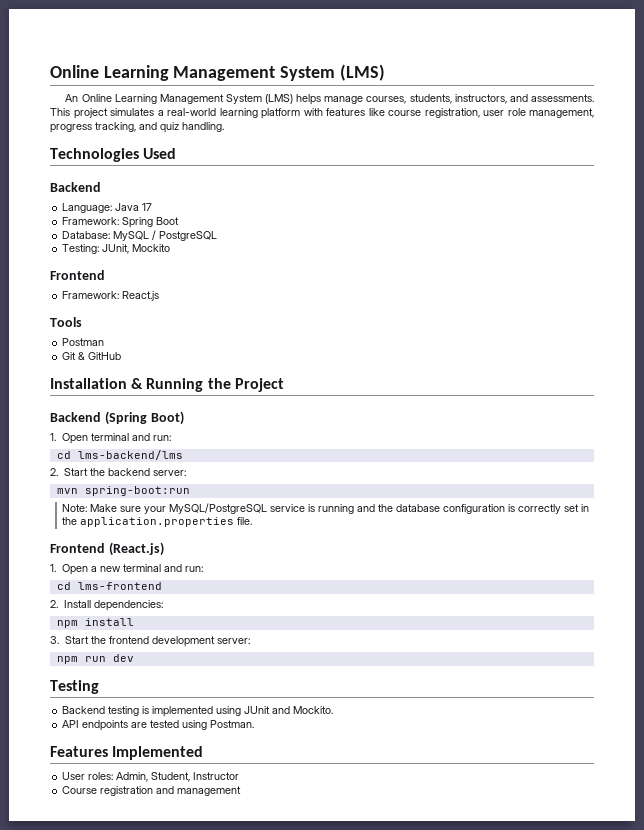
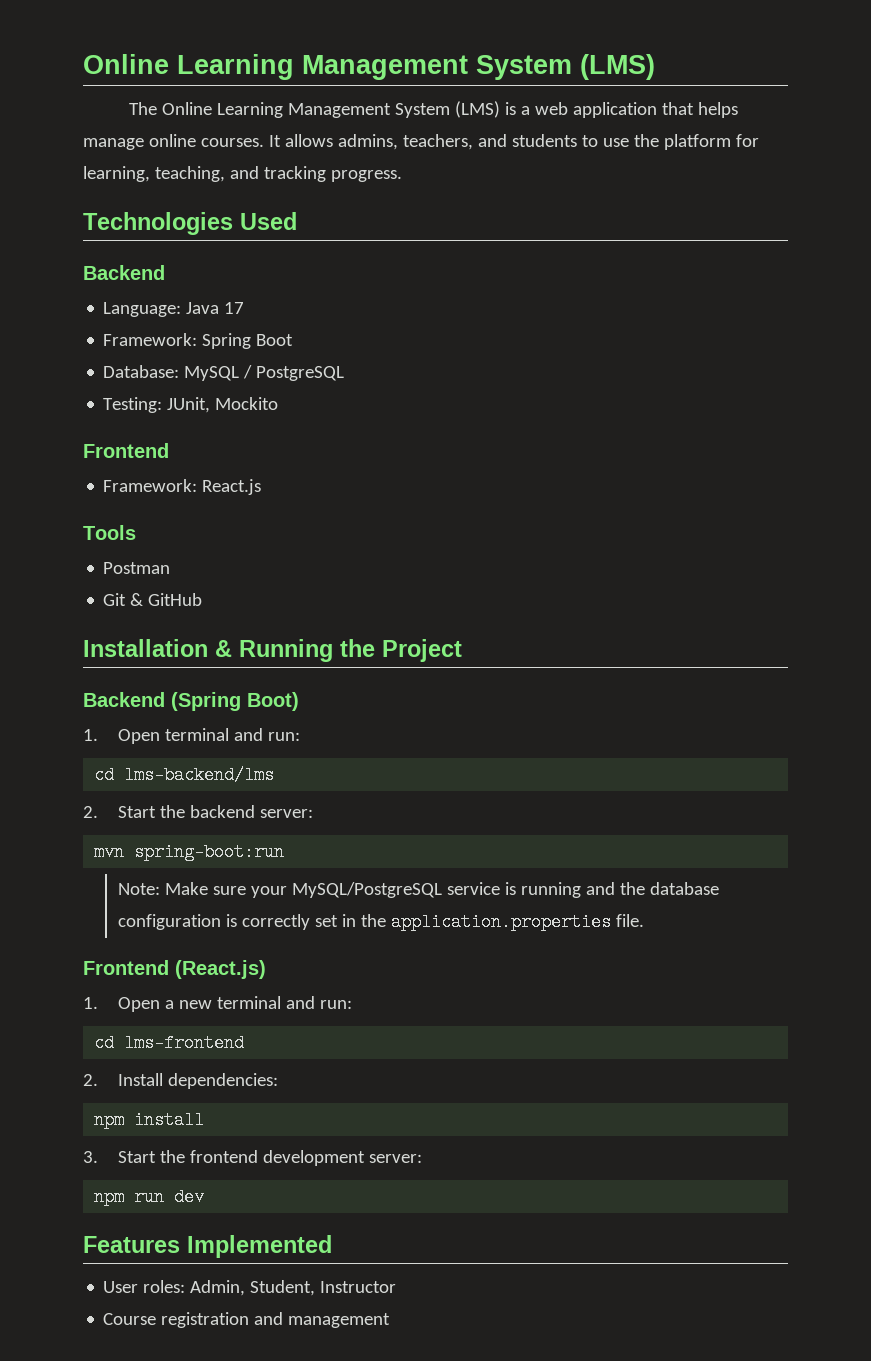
- An Online Learning Management System (LMS) helps manage courses, students, instructors, and assessments. This project simulates a real-world learning platform with features like course registration, user role management, progress tracking, and quiz handling.
+ The Online Learning Management System (LMS) is a web application that helps manage online courses. It allows admins, teachers, and students to use the platform for learning, teaching, and tracking progress.
- Testing
- Backend testing is implemented using JUnit and Mockito.
- API endpoints are tested using Postman.

